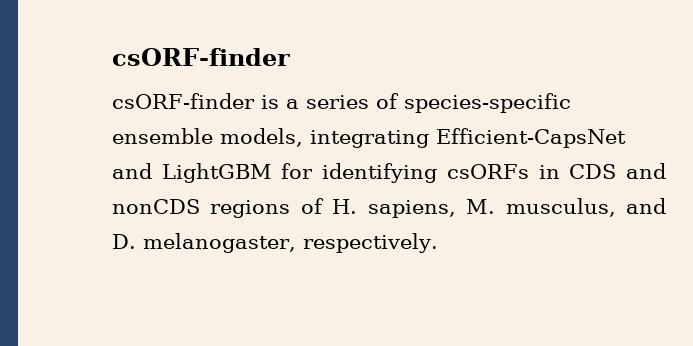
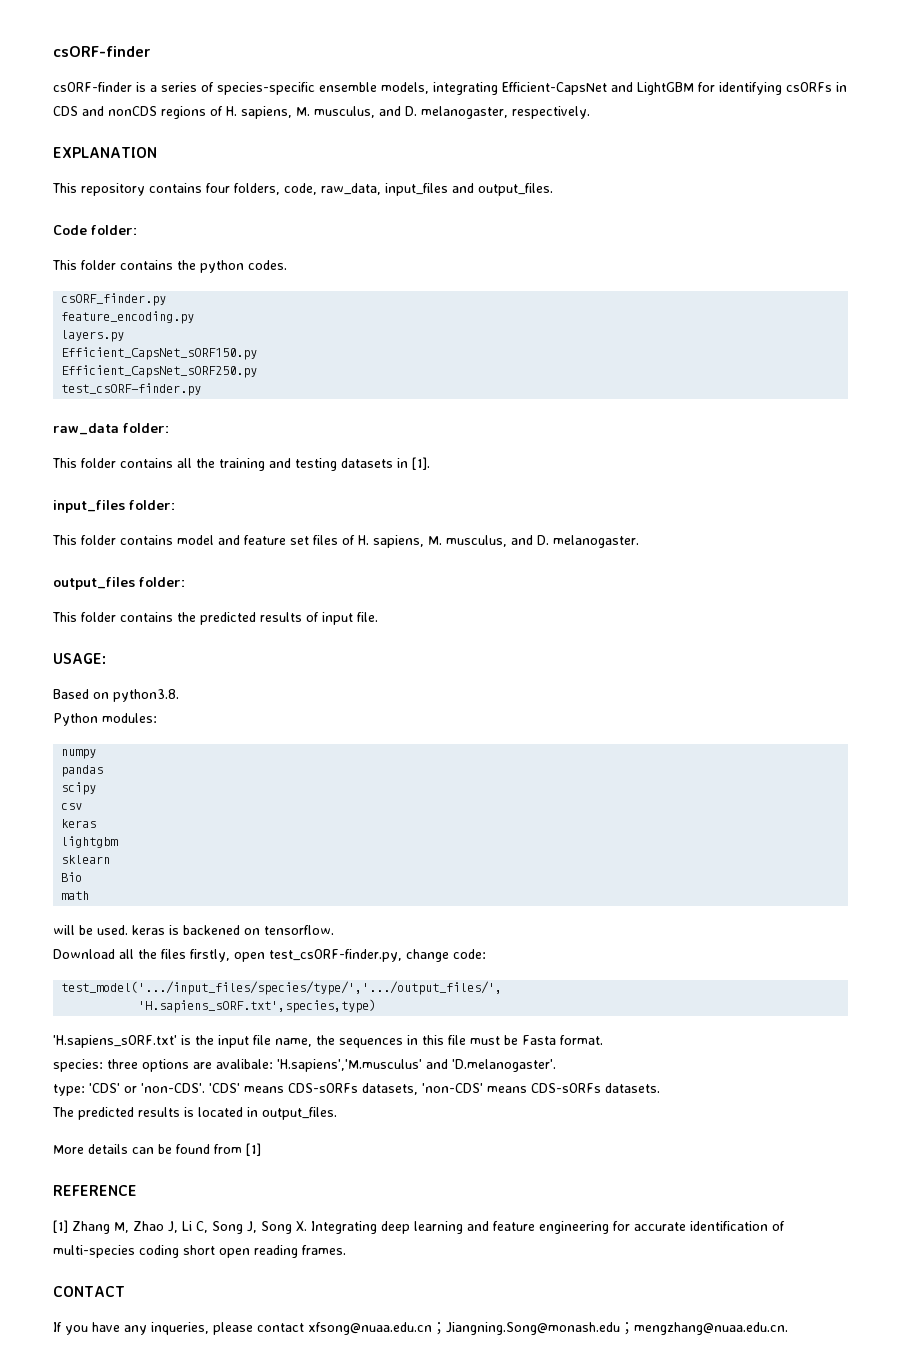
+ EXPLANATION
+ This repository contains four folders, code, raw_data, input_files and output_files.
+ Code folder:
+ This folder contains the python codes.
+ csORF_finder.py
+ feature_encoding.py
+ layers.py
+ Efficient_CapsNet_sORF150.py
+ Efficient_CapsNet_sORF250.py
+ test_csORF-finder.py
+ raw_data folder:
+ This folder contains all the training and testing datasets in [1].
+ input_files folder:
+ This folder contains model and feature set files of H. sapiens, M. musculus, and D. melanogaster.
+ output_files folder:
+ This folder contains the predicted results of input file.
+ USAGE:
+ Based on python3.8.
+ Python modules:
+ numpy
+ pandas
+ scipy
+ csv
+ keras
+ lightgbm
+ sklearn
+ Bio
+ math
+ will be used. keras is backened on tensorflow.
+ Download all the files firstly, open test_csORF-finder.py, change code:
+ test_model('.../input_files/species/type/','.../output_files/',
+ 'H.sapiens_sORF.txt',species,type)
+ 'H.sapiens_sORF.txt' is the input file name, the sequences in this file must be Fasta format.
+ species: three options are avalibale: 'H.sapiens','M.musculus' and 'D.melanogaster'.
+ type: 'CDS' or 'non-CDS'. 'CDS' means CDS-sORFs datasets, 'non-CDS' means CDS-sORFs datasets.
+ The predicted results is located in output_files.
+ More details can be found from [1]
+ REFERENCE
+ [1] Zhang M, Zhao J, Li C, Song J, Song X. Integrating deep learning and feature engineering for accurate identification of multi-species coding short open reading frames.
+ CONTACT
+ If you have any inqueries, please contact xfsong@nuaa.edu.cn；Jiangning.Song@monash.edu；mengzhang@nuaa.edu.cn.

